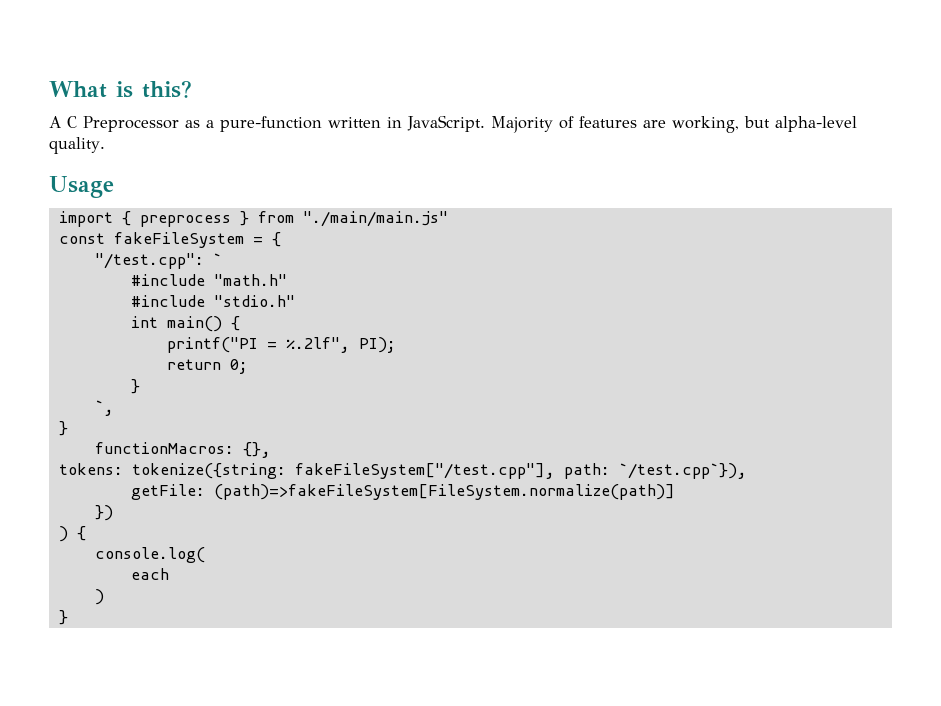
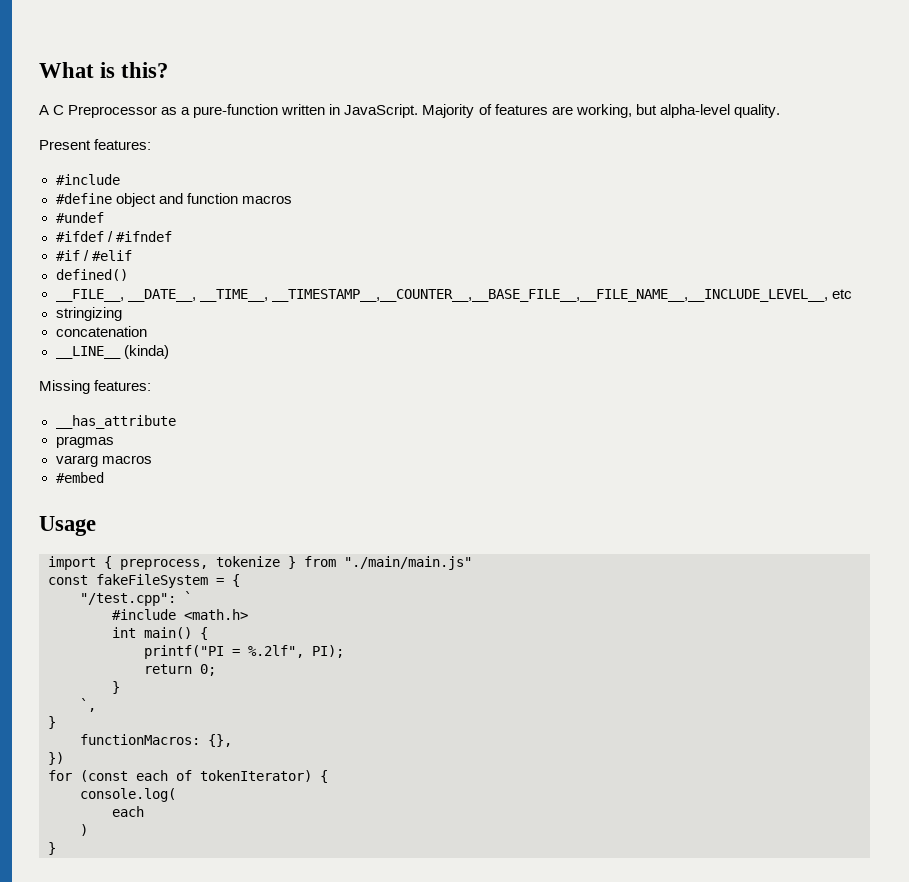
+ Present features:
+ #include
+ #define object and function macros
+ #undef
+ #ifdef / #ifndef
+ #if / #elif
+ defined()
+ __FILE__, __DATE__, __TIME__, __TIMESTAMP__,__COUNTER__,__BASE_FILE__,__FILE_NAME__,__INCLUDE_LEVEL__, etc
+ stringizing
+ concatenation
+ __LINE__ (kinda)
+ Missing features:
+ __has_attribute
+ pragmas
+ vararg macros
+ #embed
- import { preprocess } from "./main/main.js"
+ import { preprocess, tokenize } from "./main/main.js"
- #include "math.h"
- #include "stdio.h"
+ #include <math.h>
- tokens: tokenize({string: fakeFileSystem["/test.cpp"], path: `/test.cpp`}),
- getFile: (path)=>fakeFileSystem[FileSystem.normalize(path)]
  })
- ) {
+ for (const each of tokenIterator) {

